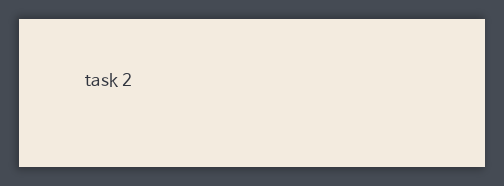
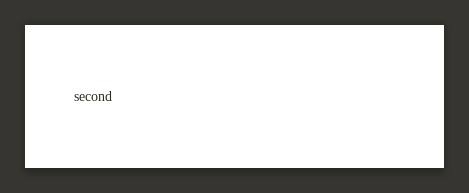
- task 2
+ second

